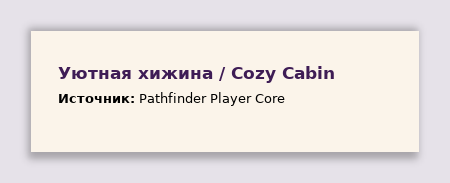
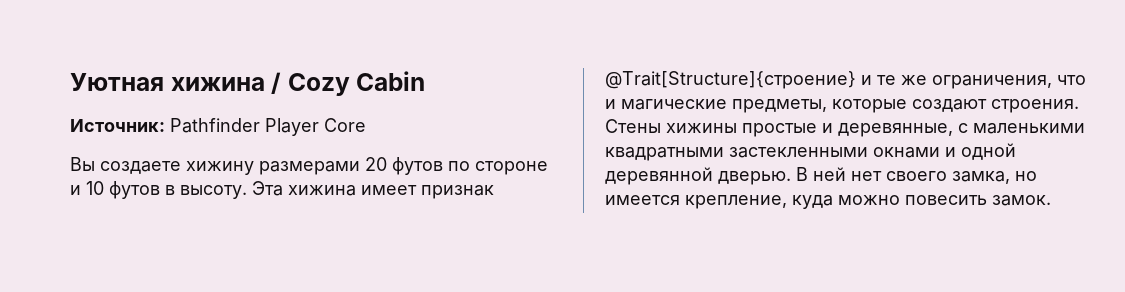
+ Вы создаете хижину размерами 20 футов по стороне и 10 футов в высоту. Эта хижина имеет признак @Trait[Structure]{строение} и те же ограничения, что и магические предметы, которые создают строения. Стены хижины простые и деревянные, с маленькими квадратными застекленными окнами и одной деревянной дверью. В ней нет своего замка, но имеется крепление, куда можно повесить замок.

